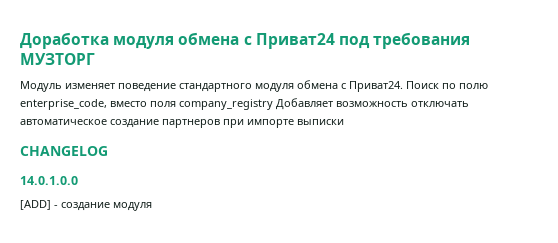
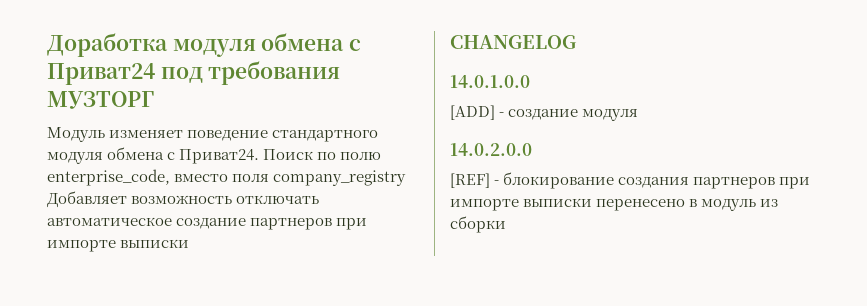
+ 14.0.2.0.0
+ [REF] - блокирование создания партнеров при импорте выписки перенесено в модуль из сборки

